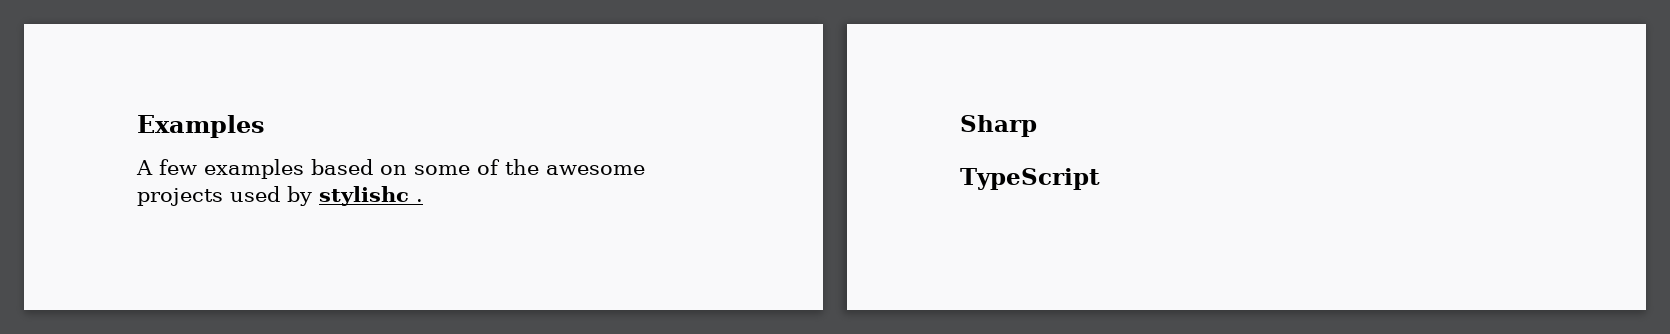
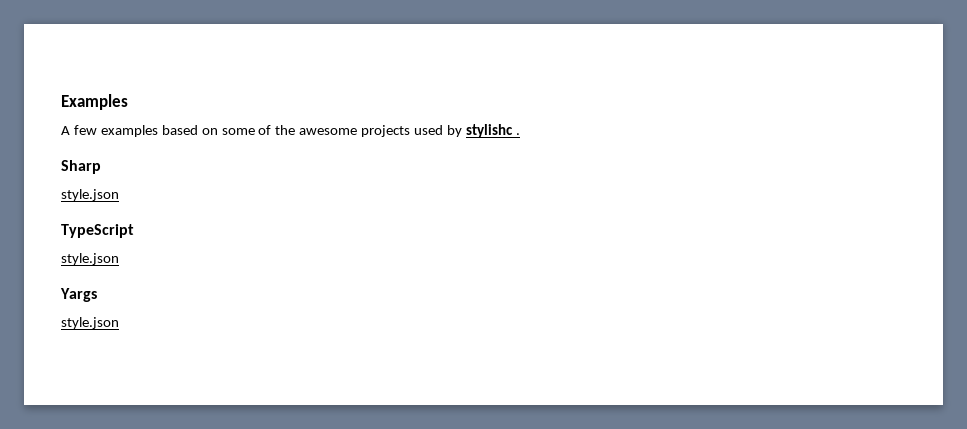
  Sharp
+ style.json
  TypeScript
+ style.json
+ Yargs
+ style.json

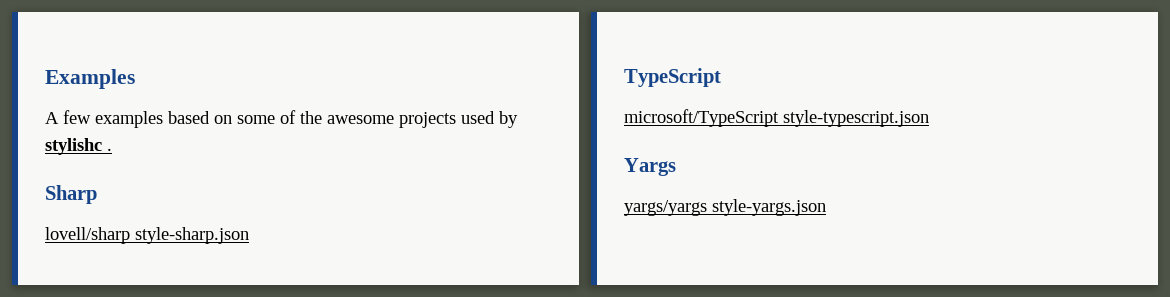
  Sharp
- style.json
+ lovell/sharp style-sharp.json
  TypeScript
- style.json
+ microsoft/TypeScript style-typescript.json
  Yargs
- style.json
+ yargs/yargs style-yargs.json

